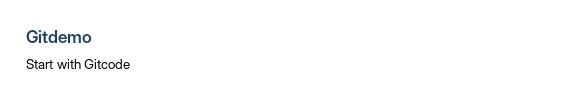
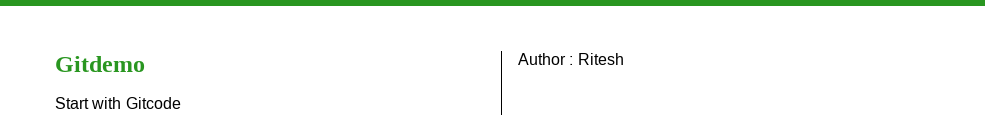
+ Author : Ritesh

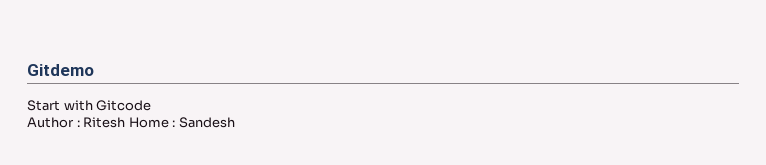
- Author : Ritesh
+ Author : Ritesh Home : Sandesh

